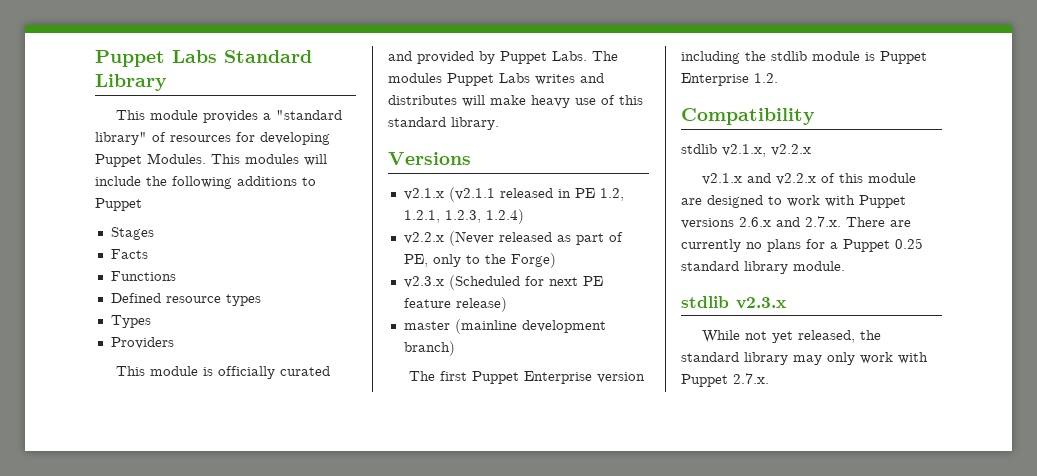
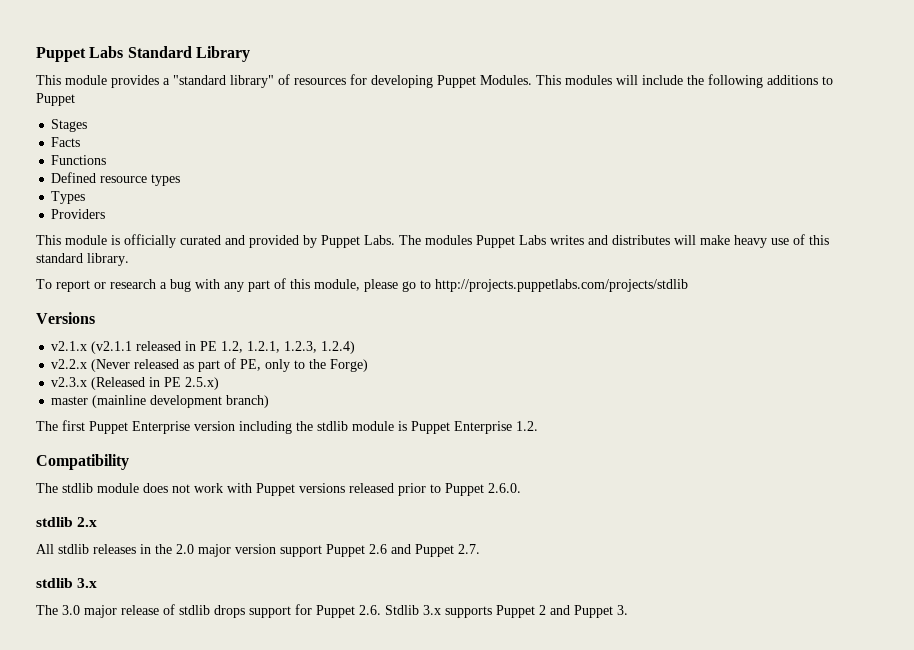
+ To report or research a bug with any part of this module, please go to http://projects.puppetlabs.com/projects/stdlib
- v2.3.x (Scheduled for next PE feature release)
+ v2.3.x (Released in PE 2.5.x)
- stdlib v2.1.x, v2.2.x
- v2.1.x and v2.2.x of this module are designed to work with Puppet versions 2.6.x and 2.7.x. There are currently no plans for a Puppet 0.25 standard library module.
- stdlib v2.3.x
- While not yet released, the standard library may only work with Puppet 2.7.x.
+ The stdlib module does not work with Puppet versions released prior to Puppet 2.6.0.
+ stdlib 2.x
+ All stdlib releases in the 2.0 major version support Puppet 2.6 and Puppet 2.7.
+ stdlib 3.x
+ The 3.0 major release of stdlib drops support for Puppet 2.6. Stdlib 3.x supports Puppet 2 and Puppet 3.

